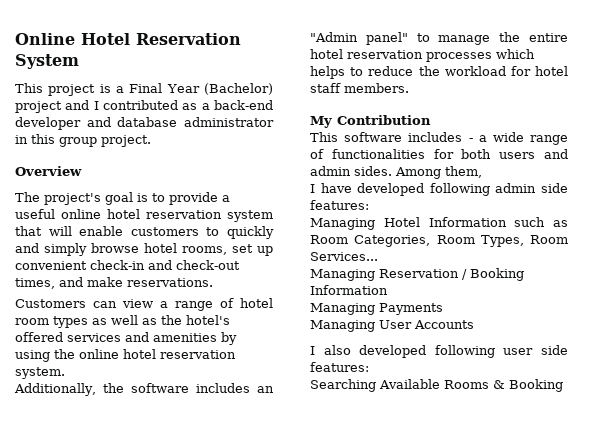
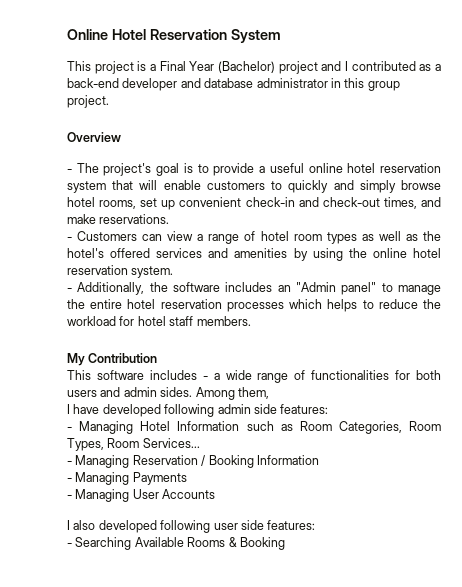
- The project's goal is to provide a useful online hotel reservation system that will enable customers to quickly and simply browse hotel rooms, set up convenient check-in and check-out times, and make reservations.
+ - The project's goal is to provide a useful online hotel reservation system that will enable customers to quickly and simply browse hotel rooms, set up convenient check-in and check-out times, and make reservations.
- Customers can view a range of hotel room types as well as the hotel's offered services and amenities by using the online hotel reservation system.
+ - Customers can view a range of hotel room types as well as the hotel's offered services and amenities by using the online hotel reservation system.
- Additionally, the software includes an "Admin panel" to manage the entire hotel reservation processes which helps to reduce the workload for hotel staff members.
+ - Additionally, the software includes an "Admin panel" to manage the entire hotel reservation processes which helps to reduce the workload for hotel staff members.
- Managing Hotel Information such as Room Categories, Room Types, Room Services...
+ - Managing Hotel Information such as Room Categories, Room Types, Room Services...
- Managing Reservation / Booking Information
+ - Managing Reservation / Booking Information
- Managing Payments
+ - Managing Payments
- Managing User Accounts
+ - Managing User Accounts
- Searching Available Rooms & Booking
+ - Searching Available Rooms & Booking

